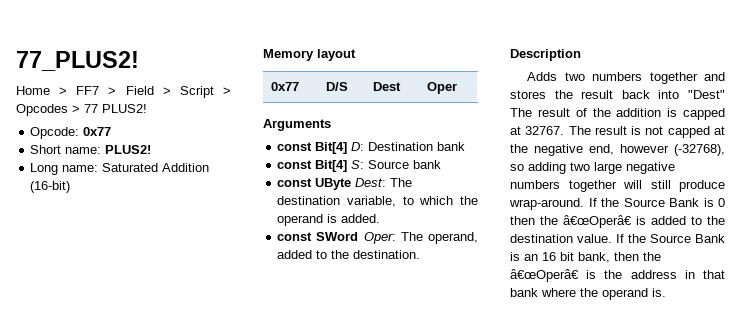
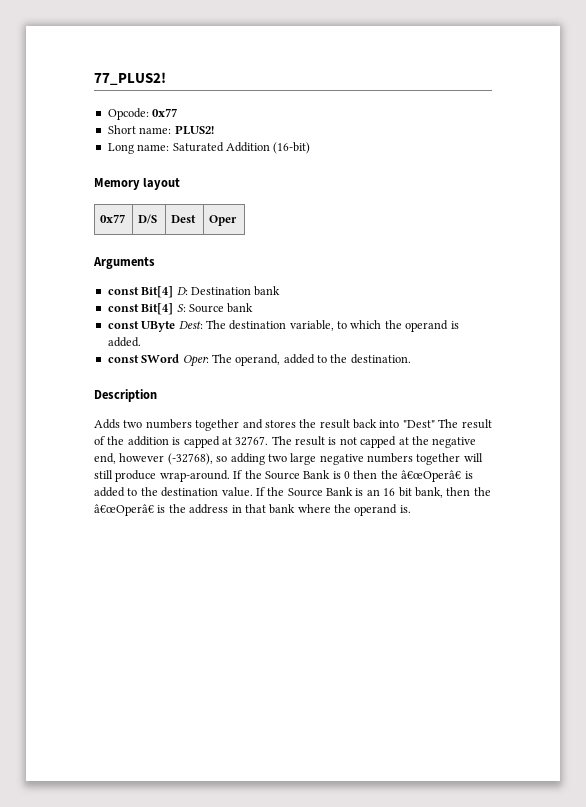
- Home > FF7 > Field > Script > Opcodes > 77 PLUS2!

